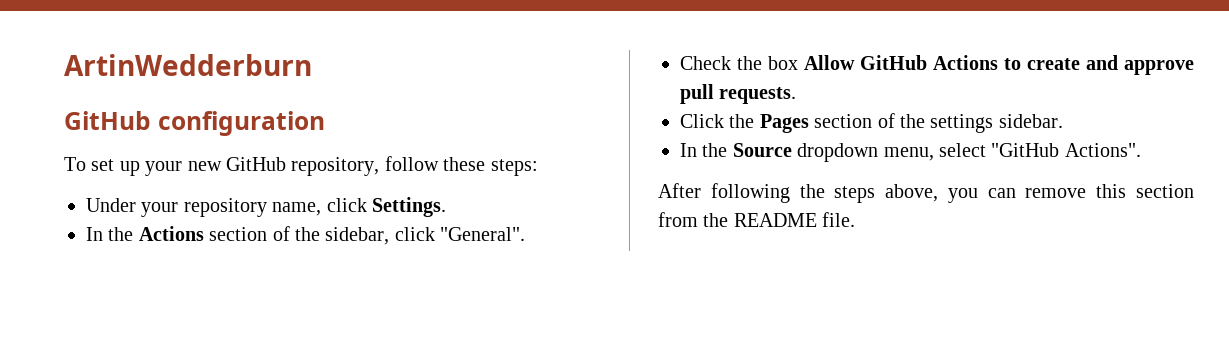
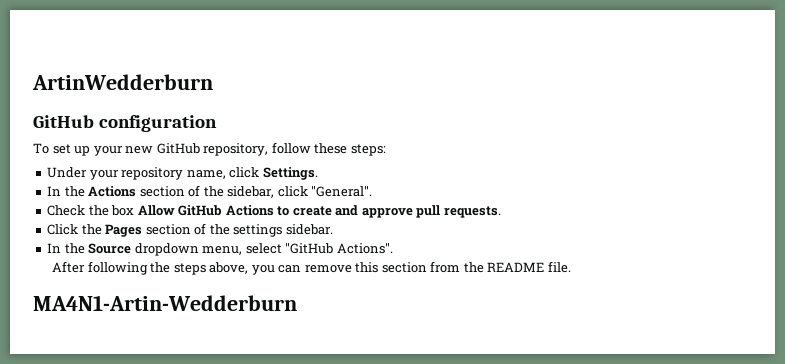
+ MA4N1-Artin-Wedderburn

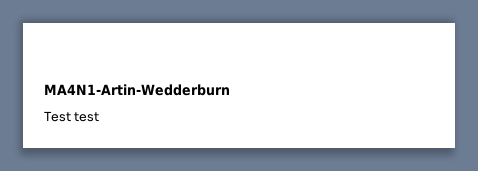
- ArtinWedderburn
- GitHub configuration
- To set up your new GitHub repository, follow these steps:
- Under your repository name, click Settings.
- In the Actions section of the sidebar, click "General".
- Check the box Allow GitHub Actions to create and approve pull requests.
- Click the Pages section of the settings sidebar.
- In the Source dropdown menu, select "GitHub Actions".
- After following the steps above, you can remove this section from the README file.
  MA4N1-Artin-Wedderburn
+ Test test

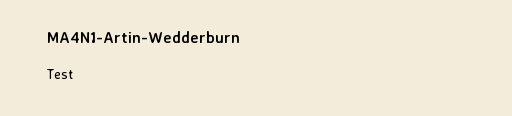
- Test test
+ Test

